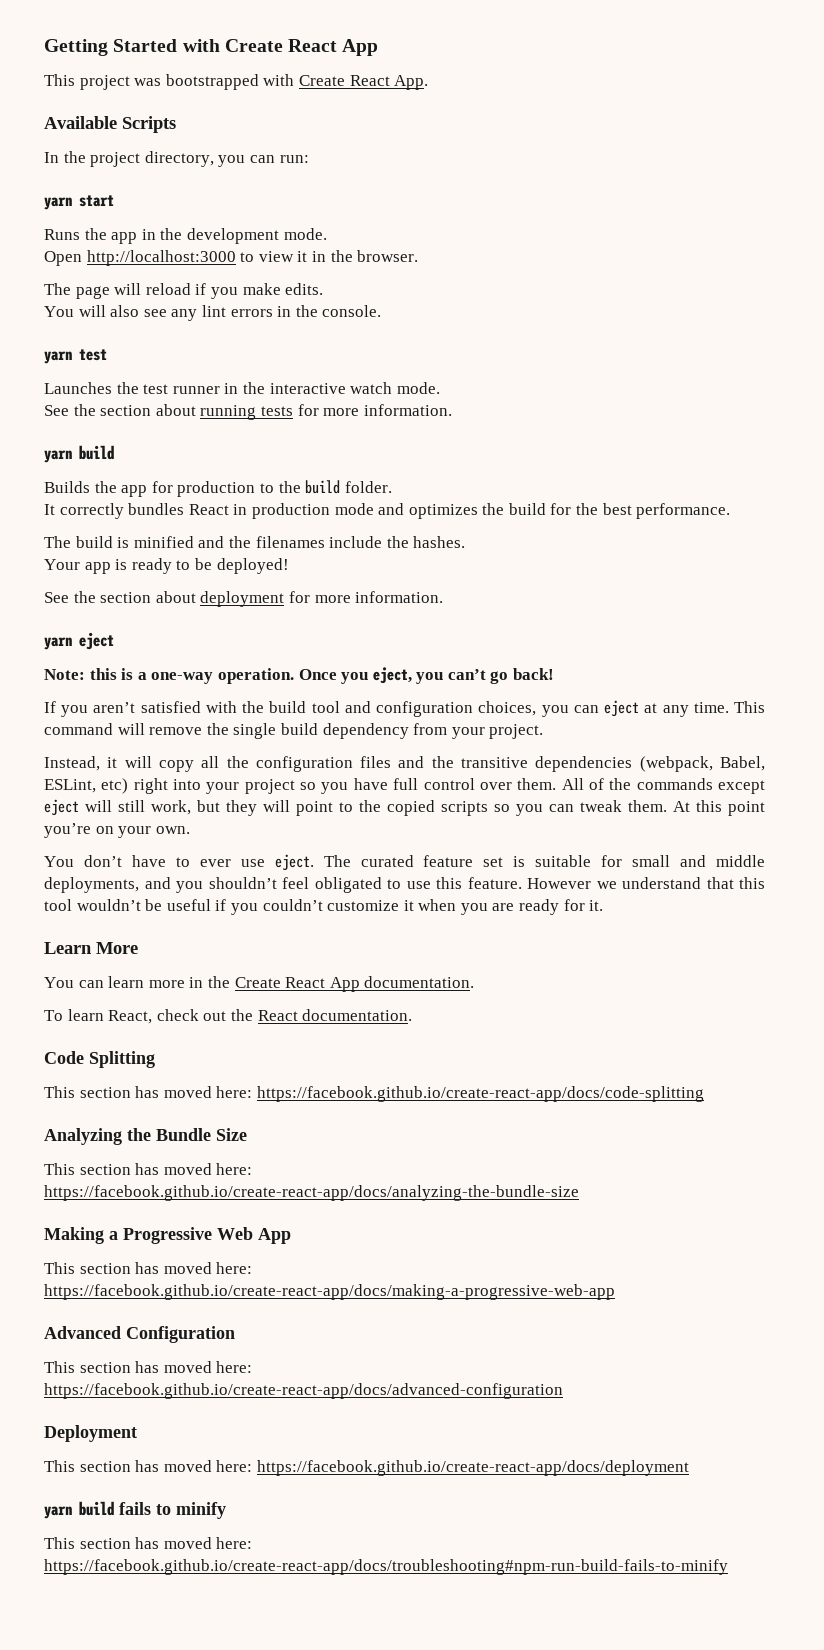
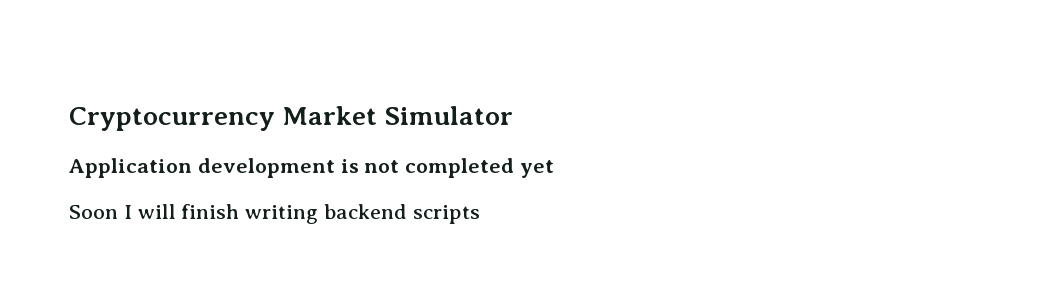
- Getting Started with Create React App
- This project was bootstrapped with Create React App.
- Available Scripts
- In the project directory, you can run:
- yarn start
- Runs the app in the development mode.
- Open http://localhost:3000 to view it in the browser.
- The page will reload if you make edits.
- You will also see any lint errors in the console.
- yarn test
- Launches the test runner in the interactive watch mode.
- See the section about running tests for more information.
- yarn build
- Builds the app for production to the build folder.
- It correctly bundles React in production mode and optimizes the build for the best performance.
- The build is minified and the filenames include the hashes.
- Your app is ready to be deployed!
- See the section about deployment for more information.
- yarn eject
- Note: this is a one-way operation. Once you eject, you can’t go back!
- If you aren’t satisfied with the build tool and configuration choices, you can eject at any time. This command will remove the single build dependency from your project.
- Instead, it will copy all the configuration files and the transitive dependencies (webpack, Babel, ESLint, etc) right into your project so you have full control over them. All of the commands except eject will still work, but they will point to the copied scripts so you can tweak them. At this point you’re on your own.
- You don’t have to ever use eject. The curated feature set is suitable for small and middle deployments, and you shouldn’t feel obligated to use this feature. However we understand that this tool wouldn’t be useful if you couldn’t customize it when you are ready for it.
- Learn More
- You can learn more in the Create React App documentation.
- To learn React, check out the React documentation.
- Code Splitting
- This section has moved here: https://facebook.github.io/create-react-app/docs/code-splitting
- Analyzing the Bundle Size
- This section has moved here: https://facebook.github.io/create-react-app/docs/analyzing-the-bundle-size
- Making a Progressive Web App
- This section has moved here: https://facebook.github.io/create-react-app/docs/making-a-progressive-web-app
- Advanced Configuration
- This section has moved here: https://facebook.github.io/create-react-app/docs/advanced-configuration
- Deployment
- This section has moved here: https://facebook.github.io/create-react-app/docs/deployment
- yarn build fails to minify
- This section has moved here: https://facebook.github.io/create-react-app/docs/troubleshooting#npm-run-build-fails-to-minify
+ Cryptocurrency Market Simulator
+ Application development is not completed yet
+ Soon I will finish writing backend scripts

